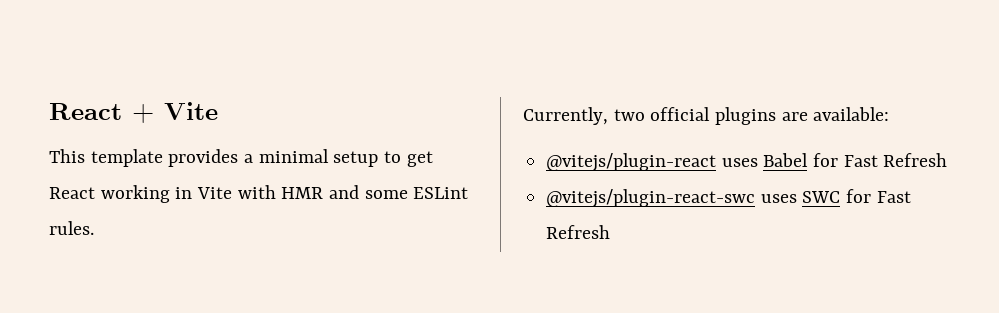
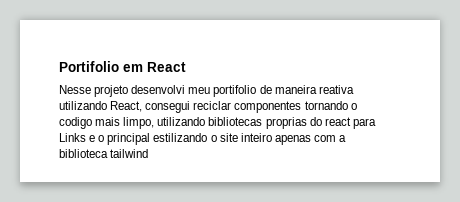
- React + Vite
- This template provides a minimal setup to get React working in Vite with HMR and some ESLint rules.
- Currently, two official plugins are available:
- @vitejs/plugin-react uses Babel for Fast Refresh
- @vitejs/plugin-react-swc uses SWC for Fast Refresh
+ Portifolio em React
+ Nesse projeto desenvolvi meu portifolio de maneira reativa utilizando React, consegui reciclar componentes tornando o codigo mais limpo, utilizando bibliotecas proprias do react para Links e o principal estilizando o site inteiro apenas com a biblioteca tailwind

